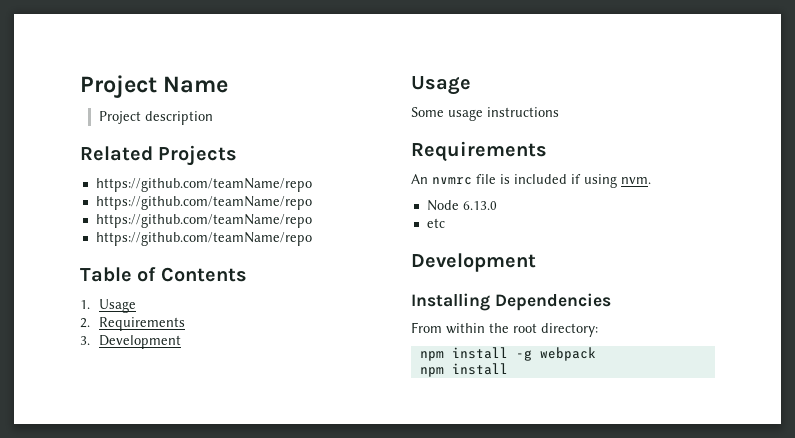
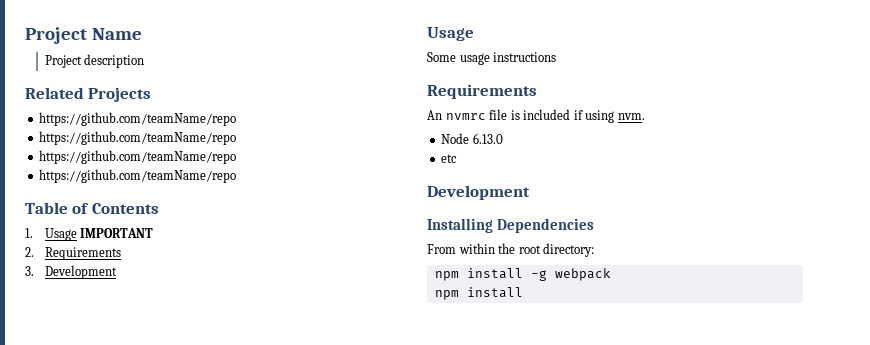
- 1. Usage
+ 1. Usage IMPORTANT

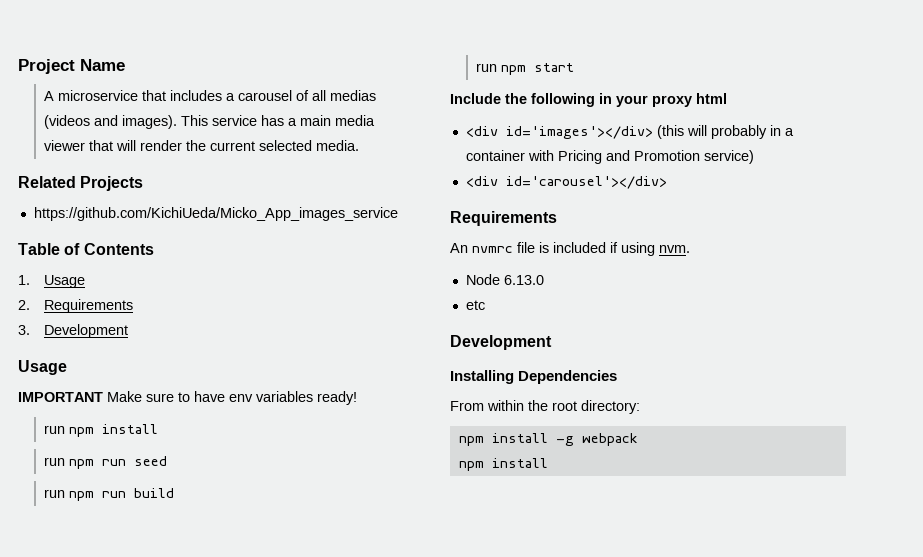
- Project description
+ A microservice that includes a carousel of all medias (videos and images). This service has a main media viewer that will render the current selected media.
  Related Projects
- https://github.com/teamName/repo
- https://github.com/teamName/repo
- https://github.com/teamName/repo
- https://github.com/teamName/repo
+ https://github.com/KichiUeda/Micko_App_images_service
- 1. Usage IMPORTANT
+ 1. Usage
- Some usage instructions
+ IMPORTANT Make sure to have env variables ready!
+ run npm install
+ run npm run seed
+ run npm run build
+ run npm start
+ Include the following in your proxy html
+ <div id='images'></div> (this will probably in a container with Pricing and Promotion service)
+ <div id='carousel'></div>

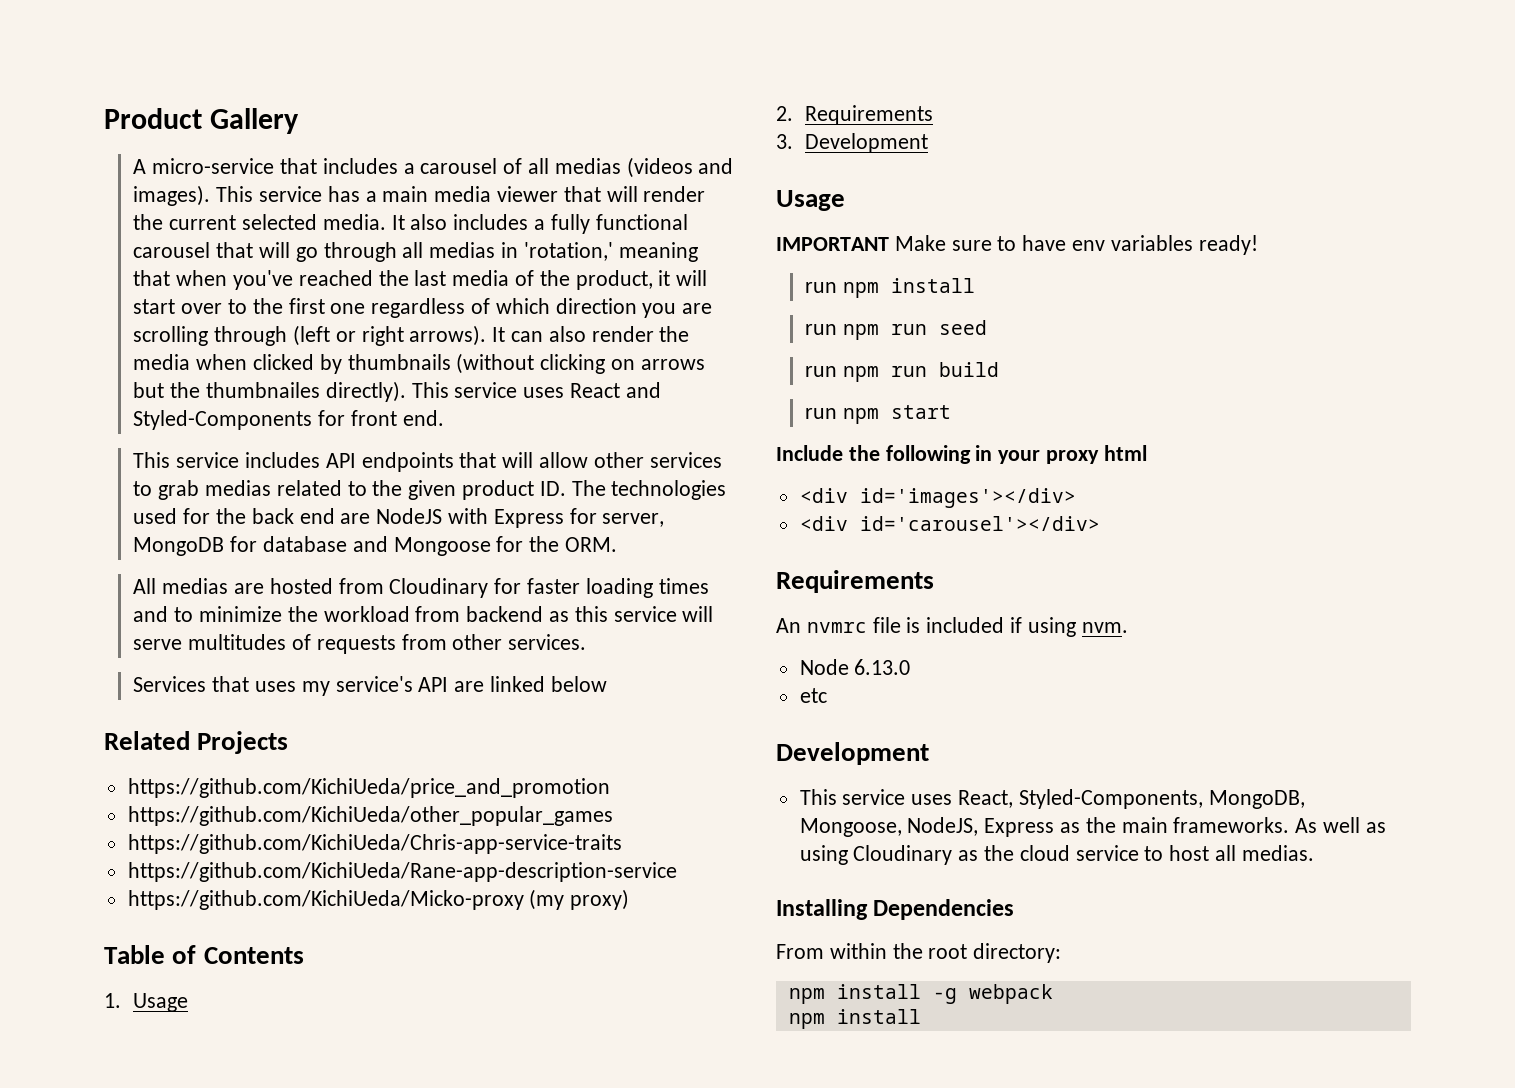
- Project Name
+ Product Gallery
- A microservice that includes a carousel of all medias (videos and images).
+ A micro-service that includes a carousel of all medias (videos and images).
- This service has a main media viewer that will render the current selected media.
+ This service has a main media viewer that will render the current selected media. It also includes a fully functional carousel that will go through all medias in 'rotation,' meaning that when you've reached the last media of the product, it will start over to the first one regardless of which direction you are scrolling through (left or right arrows). It can also render the media when clicked by thumbnails (without clicking on arrows but the thumbnailes directly). This service uses React and Styled-Components for front end.
+ This service includes API endpoints that will allow other services to grab medias related to the given product ID. The technologies used for the back end are NodeJS with Express for server, MongoDB for database and Mongoose for the ORM.
+ All medias are hosted from Cloudinary for faster loading times and to minimize the workload from backend as this service will serve multitudes of requests from other services.
+ Services that uses my service's API are linked below
  Related Projects
- https://github.com/KichiUeda/Micko_App_images_service
+ https://github.com/KichiUeda/price_and_promotion
+ https://github.com/KichiUeda/other_popular_games
+ https://github.com/KichiUeda/Chris-app-service-traits
+ https://github.com/KichiUeda/Rane-app-description-service
+ https://github.com/KichiUeda/Micko-proxy (my proxy)
- <div id='images'></div> (this will probably in a container with Pricing and Promotion service)
+ <div id='images'></div>
+ This service uses React, Styled-Components, MongoDB, Mongoose, NodeJS, Express as the main frameworks. As well as using Cloudinary as the cloud service to host all medias.

